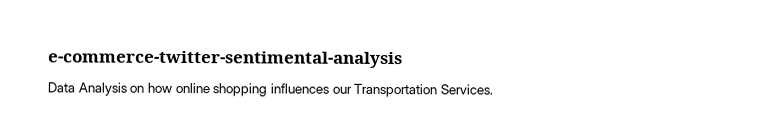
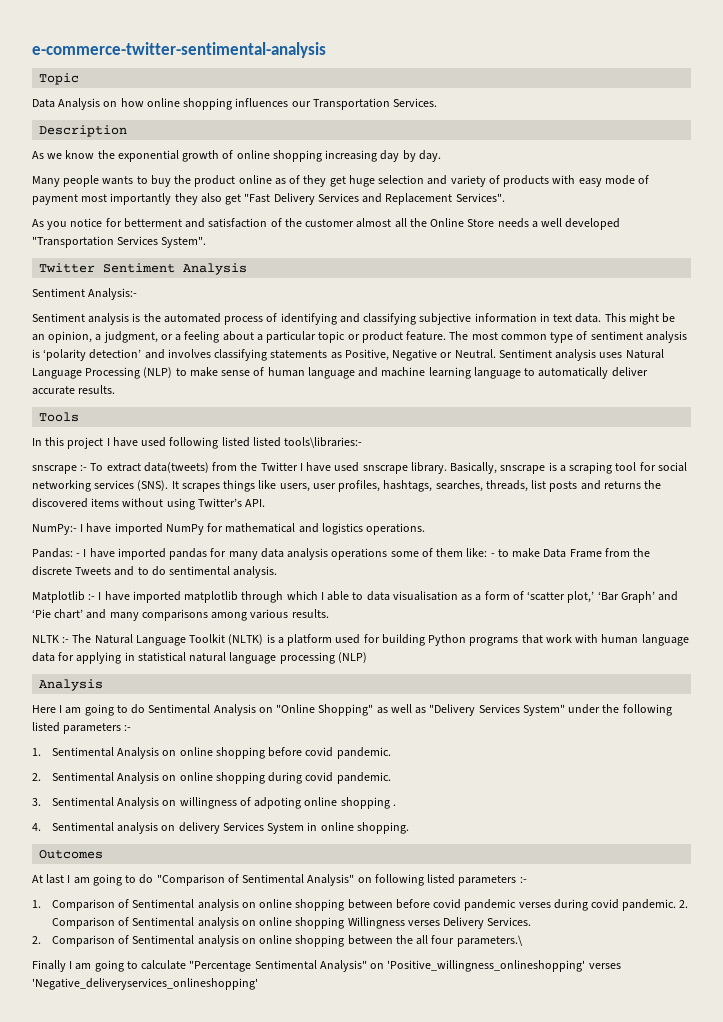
+ Topic
+ Description
+ As we know the exponential growth of online shopping increasing day by day.
+ Many people wants to buy the product online as of they get huge selection and variety of products with easy mode of payment most importantly they also get "Fast Delivery Services and Replacement Services".
+ As you notice for betterment and satisfaction of the customer almost all the Online Store needs a well developed "Transportation Services System".
+ Twitter Sentiment Analysis
+ Sentiment Analysis:-
+ Sentiment analysis is the automated process of identifying and classifying subjective information in text data. This might be an opinion, a judgment, or a feeling about a particular topic or product feature. The most common type of sentiment analysis is ‘polarity detection’ and involves classifying statements as Positive, Negative or Neutral. Sentiment analysis uses Natural Language Processing (NLP) to make sense of human language and machine learning language to automatically deliver accurate results.
+ Tools
+ In this project I have used following listed listed tools\libraries:-
+ snscrape :- To extract data(tweets) from the Twitter I have used snscrape library. Basically, snscrape is a scraping tool for social networking services (SNS). It scrapes things like users, user profiles, hashtags, searches, threads, list posts and returns the discovered items without using Twitter’s API.
+ NumPy:- I have imported NumPy for mathematical and logistics operations.
+ Pandas: - I have imported pandas for many data analysis operations some of them like: - to make Data Frame from the discrete Tweets and to do sentimental analysis.
+ Matplotlib :- I have imported matplotlib through which I able to data visualisation as a form of ‘scatter plot,’ ‘Bar Graph’ and ‘Pie chart’ and many comparisons among various results.
+ NLTK :- The Natural Language Toolkit (NLTK) is a platform used for building Python programs that work with human language data for applying in statistical natural language processing (NLP)
+ Analysis
+ Here I am going to do Sentimental Analysis on "Online Shopping" as well as "Delivery Services System" under the following listed parameters :-
+ 1. Sentimental Analysis on online shopping before covid pandemic.
+ 2. Sentimental Analysis on online shopping during covid pandemic.
+ 3. Sentimental Analysis on willingness of adpoting online shopping .
+ 4. Sentimental analysis on delivery Services System in online shopping.
+ Outcomes
+ At last I am going to do "Comparison of Sentimental Analysis" on following listed parameters :-
+ 1. Comparison of Sentimental analysis on online shopping between before covid pandemic verses during covid pandemic. 2. Comparison of Sentimental analysis on online shopping Willingness verses Delivery Services.
+ 2. Comparison of Sentimental analysis on online shopping between the all four parameters.\
+ Finally I am going to calculate "Percentage Sentimental Analysis" on 'Positive_willingness_onlineshopping' verses 'Negative_deliveryservices_onlineshopping'

